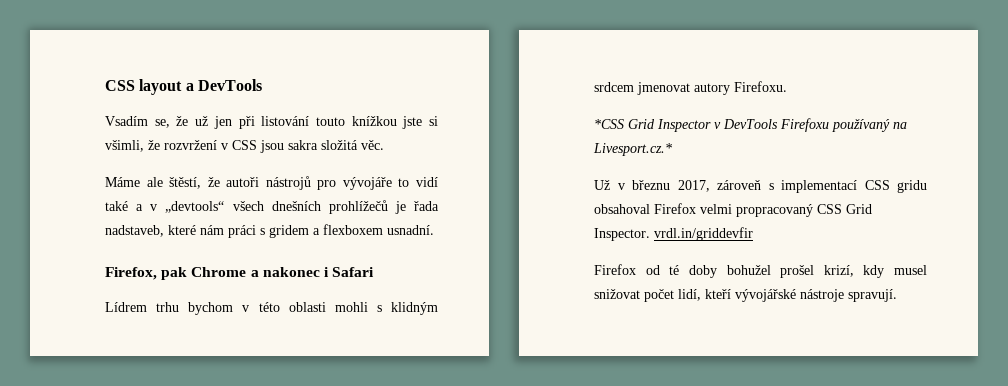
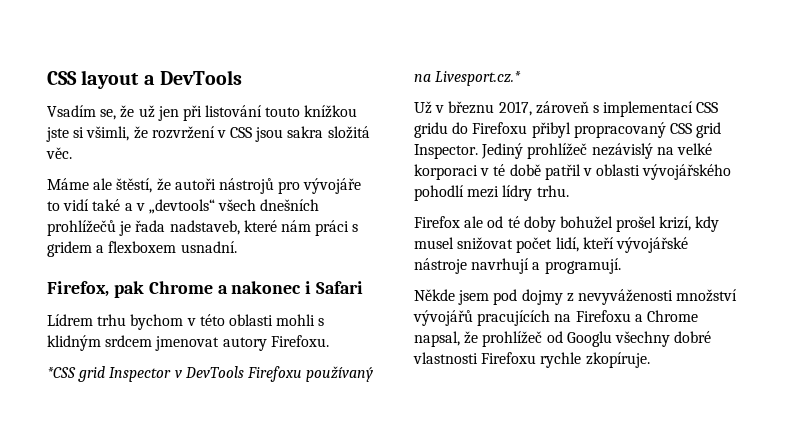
- *CSS Grid Inspector v DevTools Firefoxu používaný na Livesport.cz.*
+ *CSS grid Inspector v DevTools Firefoxu používaný na Livesport.cz.*
- Už v březnu 2017, zároveň s implementací CSS gridu obsahoval Firefox velmi propracovaný CSS Grid Inspector. vrdl.in/griddevfir
- Firefox od té doby bohužel prošel krizí, kdy musel snižovat počet lidí, kteří vývojářské nástroje spravují.
+ Už v březnu 2017, zároveň s implementací CSS gridu do Firefoxu přibyl propracovaný CSS grid Inspector. Jediný prohlížeč nezávislý na velké korporaci v té době patřil v oblasti vývojářského pohodlí mezi lídry trhu.
+ Firefox ale od té doby bohužel prošel krizí, kdy musel snižovat počet lidí, kteří vývojářské nástroje navrhují a programují.
+ Někde jsem pod dojmy z nevyváženosti množství vývojářů pracujících na Firefoxu a Chrome napsal, že prohlížeč od Googlu všechny dobré vlastnosti Firefoxu rychle zkopíruje.

